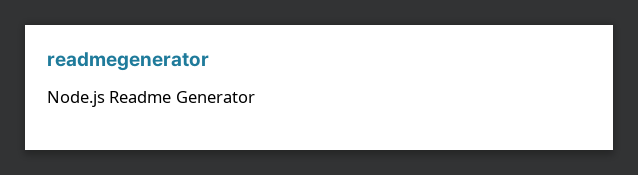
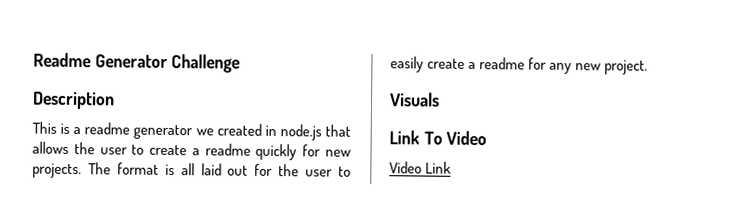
- readmegenerator
- Node.js Readme Generator
+ Readme Generator Challenge
+ Description
+ This is a readme generator we created in node.js that allows the user to create a readme quickly for new projects. The format is all laid out for the user to easily create a readme for any new project.
+ Visuals
+ Link To Video
+ Video Link

